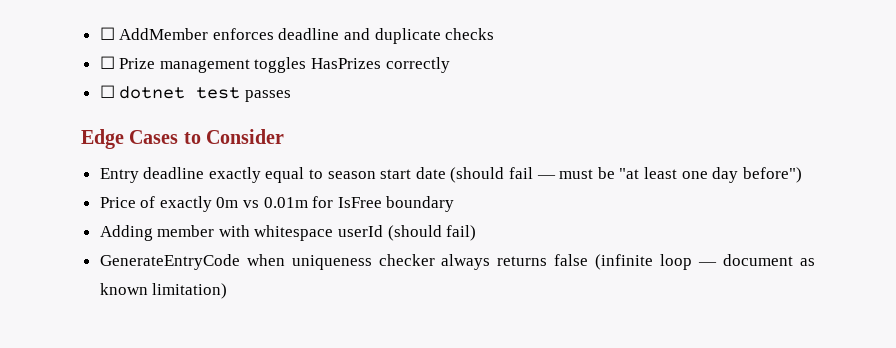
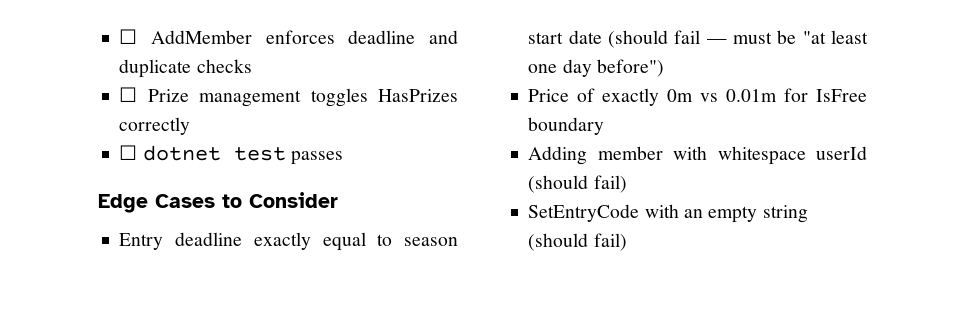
- GenerateEntryCode when uniqueness checker always returns false (infinite loop — document as known limitation)
+ SetEntryCode with an empty string (should fail)

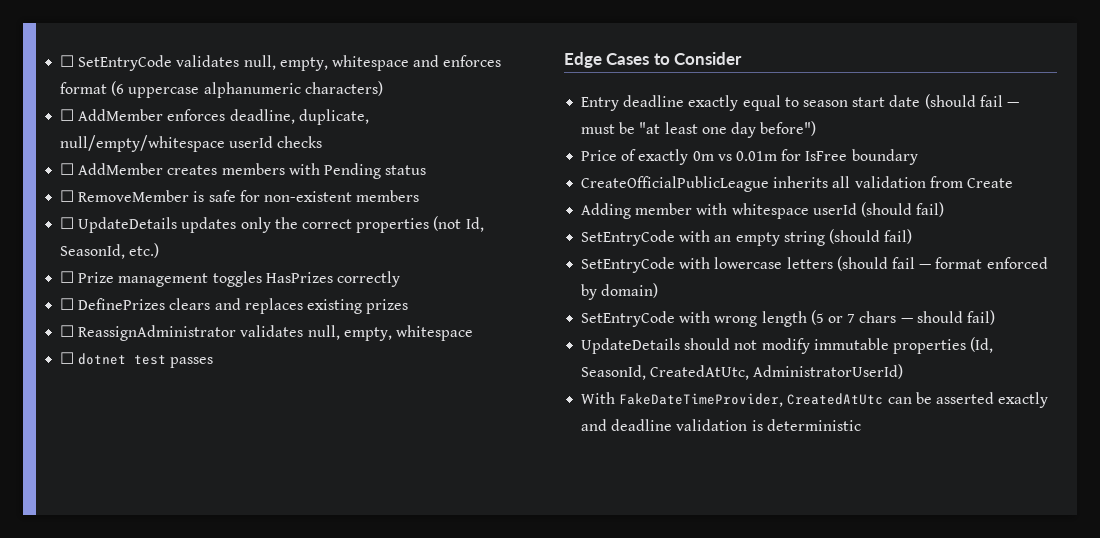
- ☐ AddMember enforces deadline and duplicate checks
+ ☐ SetEntryCode validates null, empty, whitespace and enforces format (6 uppercase alphanumeric characters)
+ ☐ AddMember enforces deadline, duplicate, null/empty/whitespace userId checks
+ ☐ AddMember creates members with Pending status
+ ☐ RemoveMember is safe for non-existent members
+ ☐ UpdateDetails updates only the correct properties (not Id, SeasonId, etc.)
+ ☐ DefinePrizes clears and replaces existing prizes
+ ☐ ReassignAdministrator validates null, empty, whitespace
+ CreateOfficialPublicLeague inherits all validation from Create
+ SetEntryCode with lowercase letters (should fail — format enforced by domain)
+ SetEntryCode with wrong length (5 or 7 chars — should fail)
+ UpdateDetails should not modify immutable properties (Id, SeasonId, CreatedAtUtc, AdministratorUserId)
+ With FakeDateTimeProvider, CreatedAtUtc can be asserted exactly and deadline validation is deterministic

